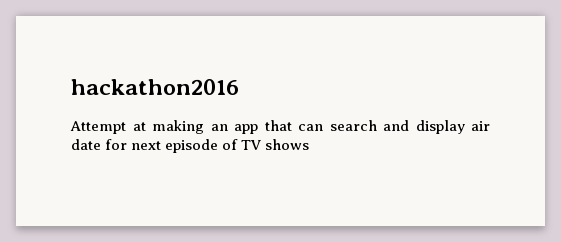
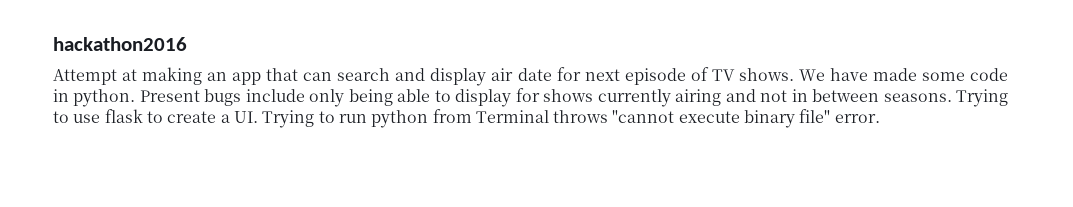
- Attempt at making an app that can search and display air date for next episode of TV shows
+ Attempt at making an app that can search and display air date for next episode of TV shows. We have made some code in python. Present bugs include only being able to display for shows currently airing and not in between seasons. Trying to use flask to create a UI. Trying to run python from Terminal throws "cannot execute binary file" error.

